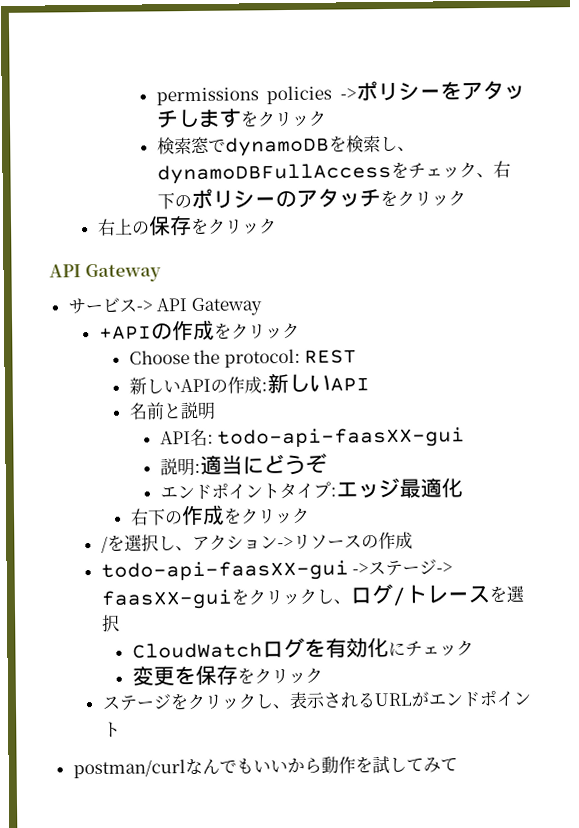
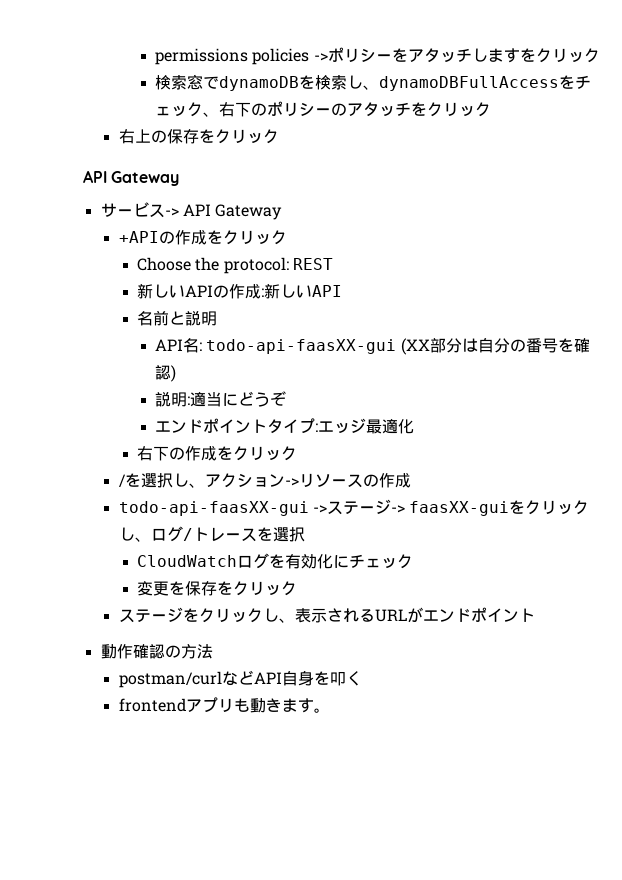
- API名: todo-api-faasXX-gui
+ API名: todo-api-faasXX-gui (XX部分は自分の番号を確認)
- postman/curlなんでもいいから動作を試してみて
+ 動作確認の方法
+ postman/curlなどAPI自身を叩く
+ frontendアプリも動きます。

